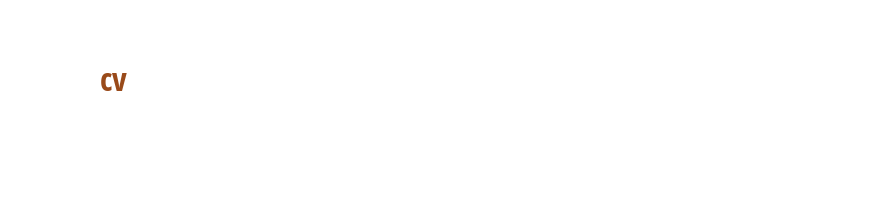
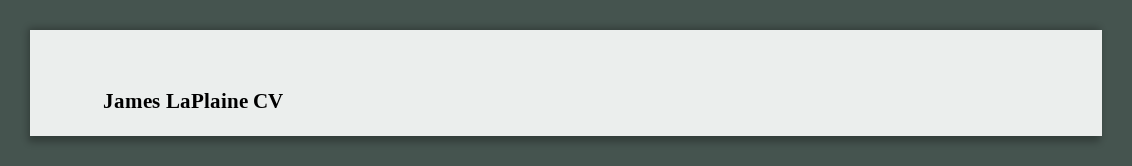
- cv
+ James LaPlaine CV

